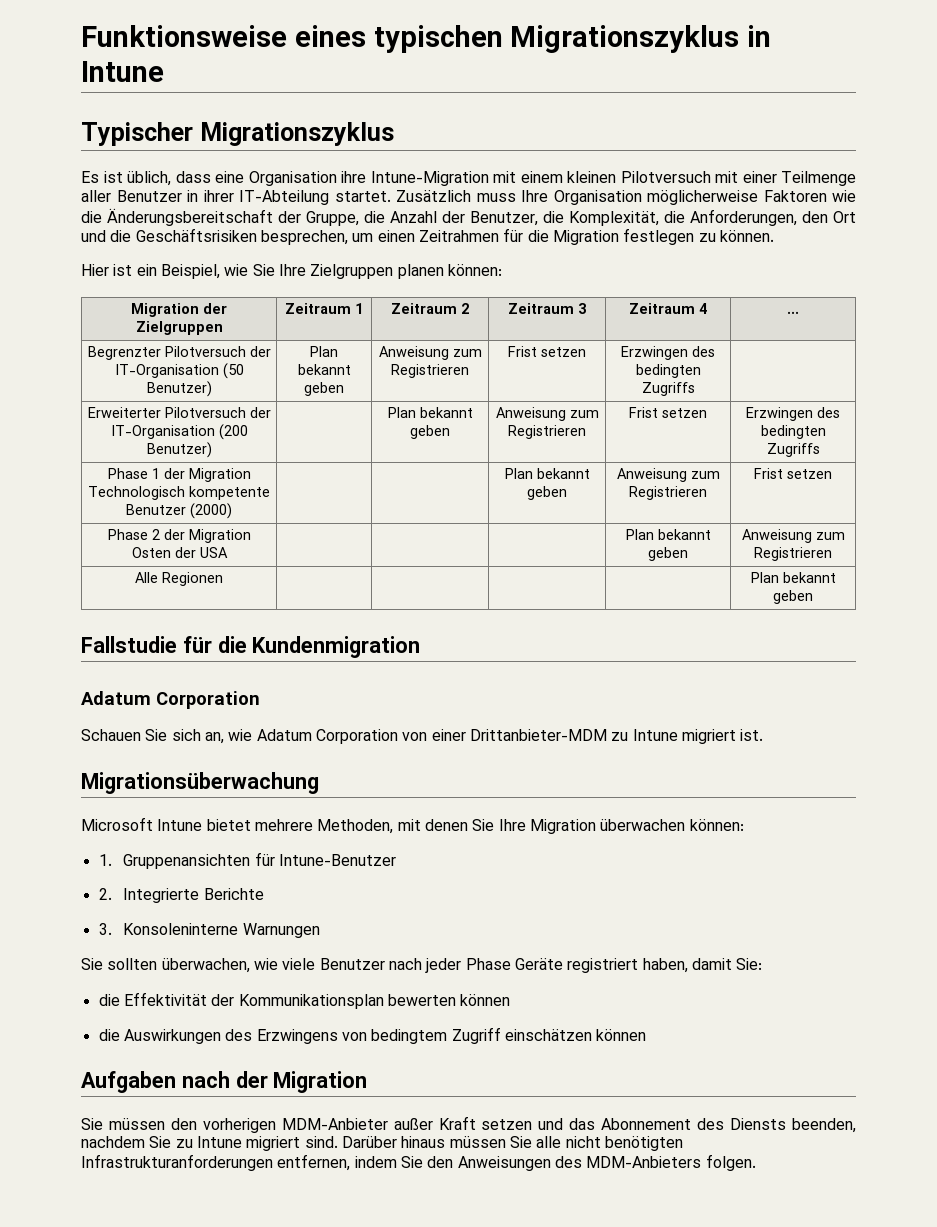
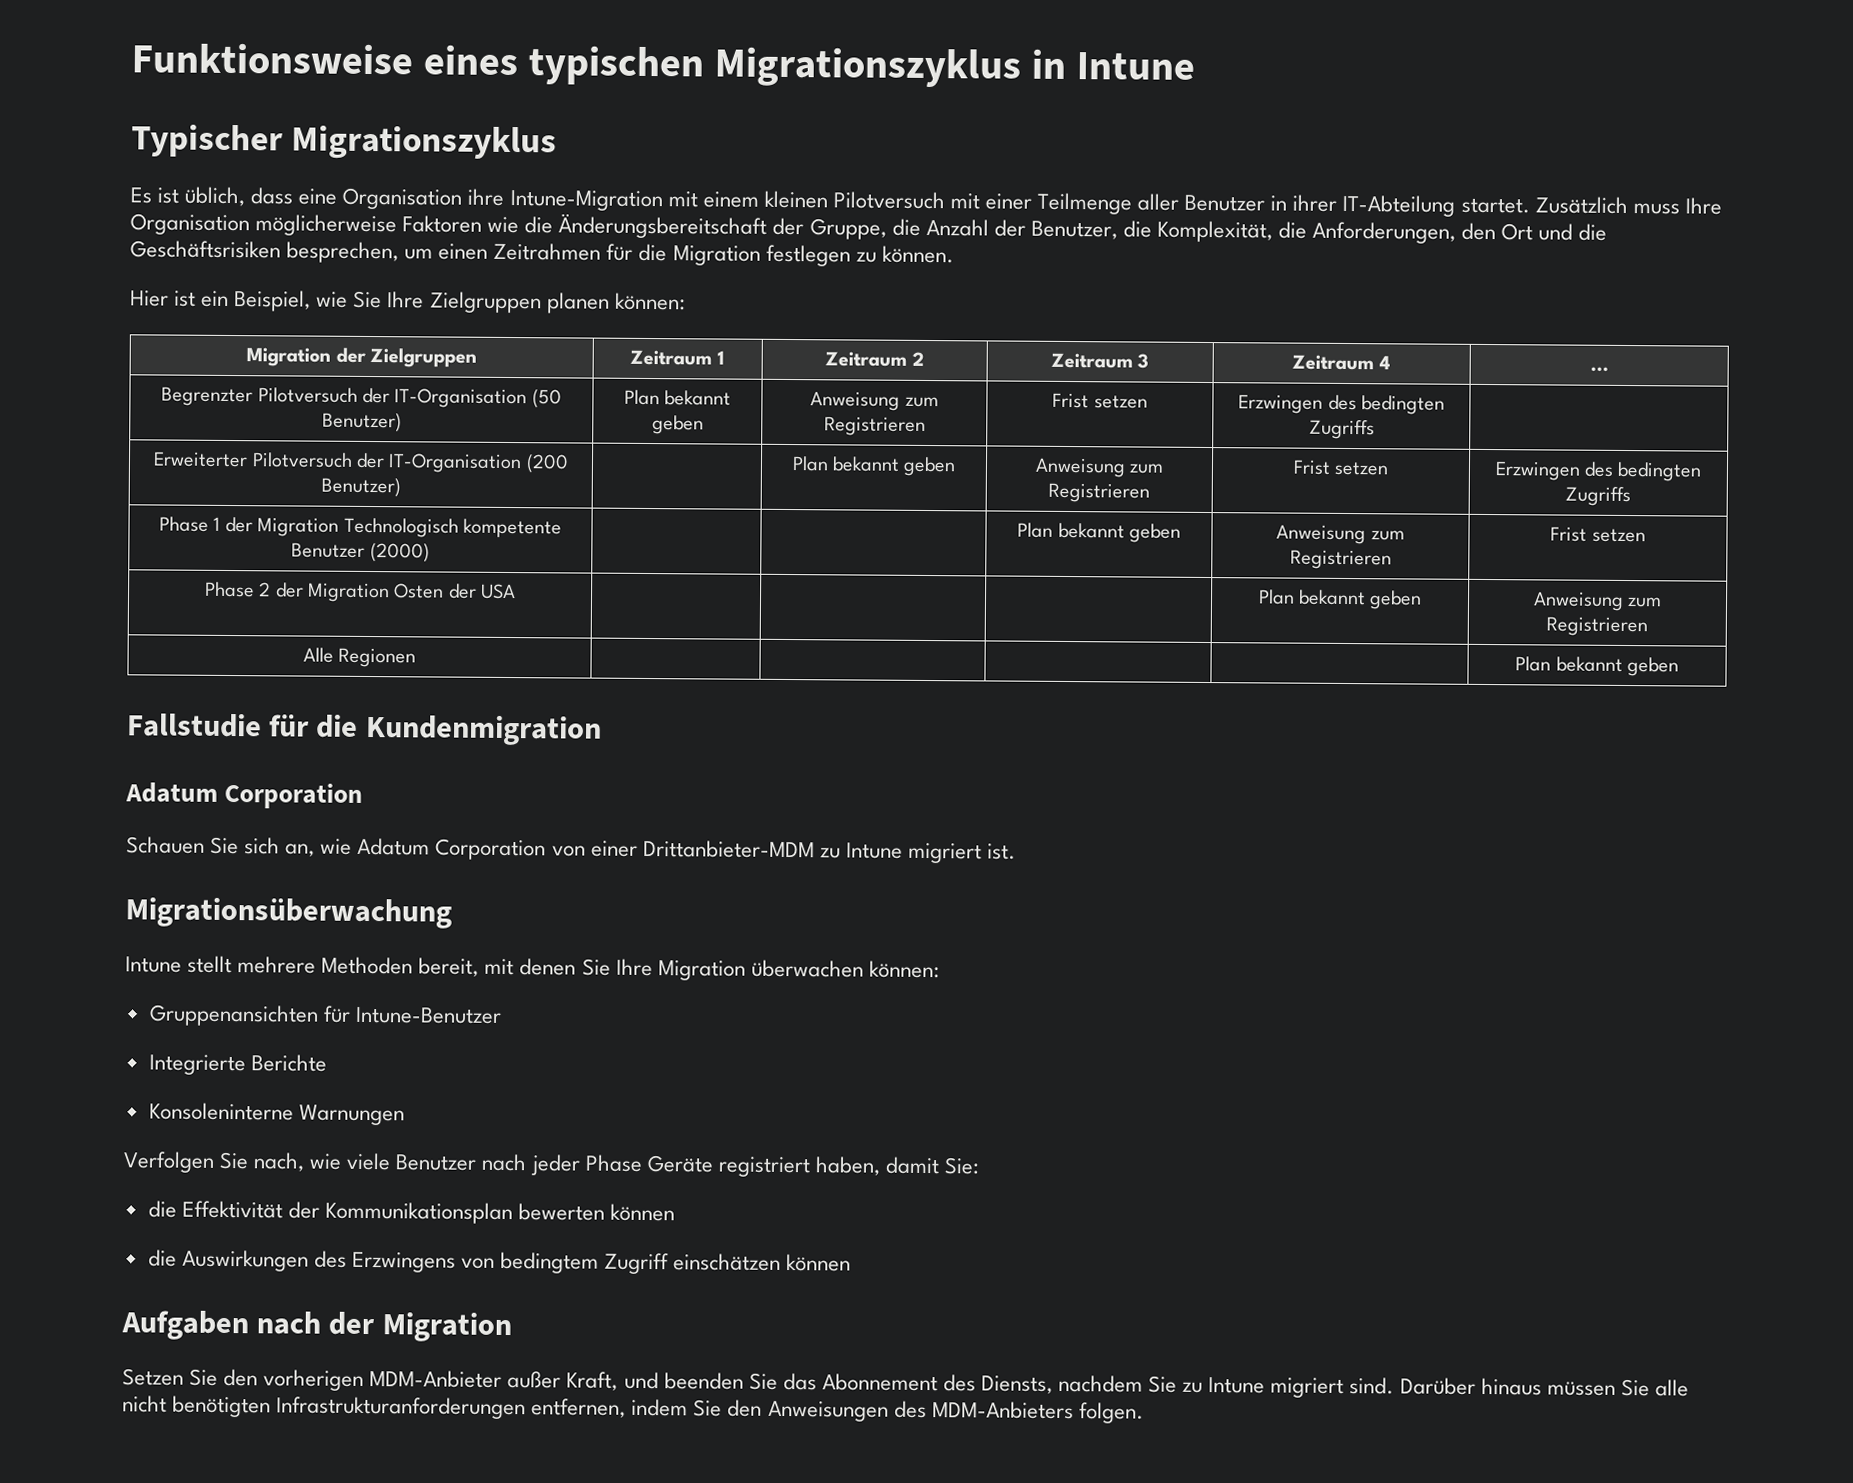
- Microsoft Intune bietet mehrere Methoden, mit denen Sie Ihre Migration überwachen können:
+ Intune stellt mehrere Methoden bereit, mit denen Sie Ihre Migration überwachen können:
- 1. Gruppenansichten für Intune-Benutzer
+ Gruppenansichten für Intune-Benutzer
- 2. Integrierte Berichte
+ Integrierte Berichte
- 3. Konsoleninterne Warnungen
+ Konsoleninterne Warnungen
- Sie sollten überwachen, wie viele Benutzer nach jeder Phase Geräte registriert haben, damit Sie:
+ Verfolgen Sie nach, wie viele Benutzer nach jeder Phase Geräte registriert haben, damit Sie:
- Sie müssen den vorherigen MDM-Anbieter außer Kraft setzen und das Abonnement des Diensts beenden, nachdem Sie zu Intune migriert sind.
+ Setzen Sie den vorherigen MDM-Anbieter außer Kraft, und beenden Sie das Abonnement des Diensts, nachdem Sie zu Intune migriert sind.

